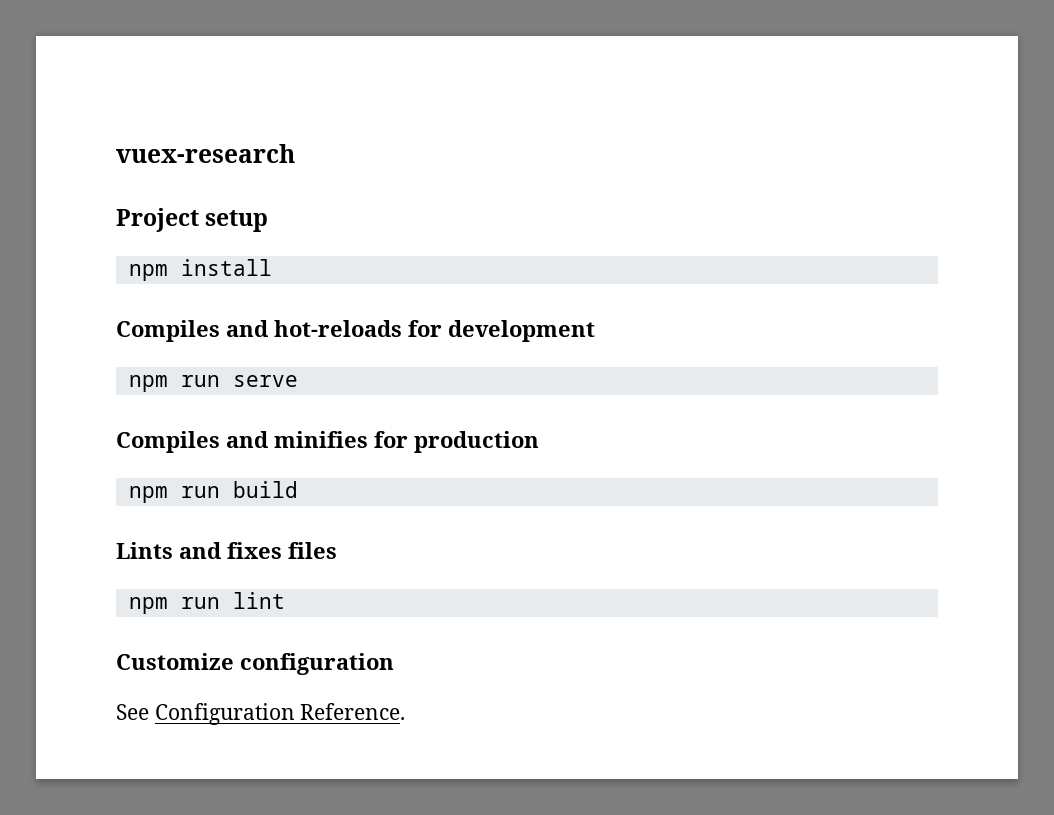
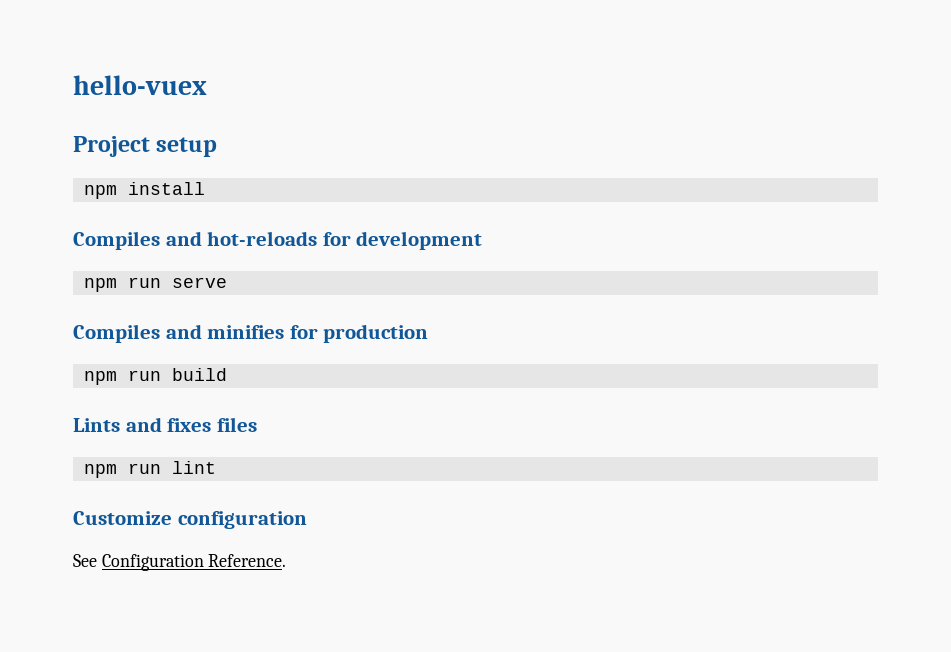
- vuex-research
+ hello-vuex

